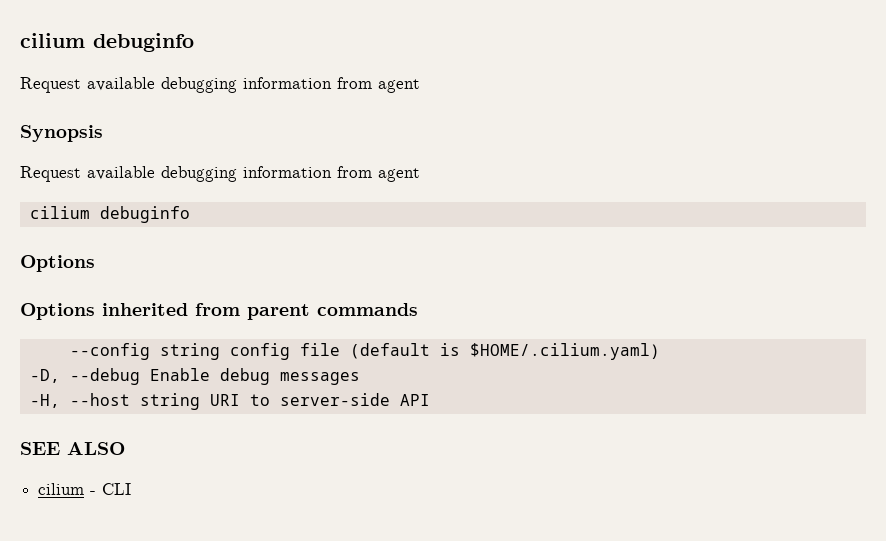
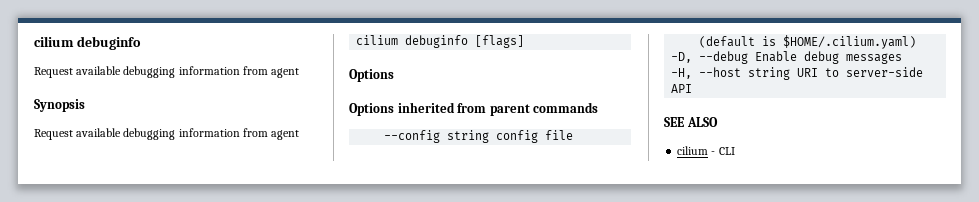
  Synopsis
  Request available debugging information from agent
- cilium debuginfo
+ cilium debuginfo [flags]

